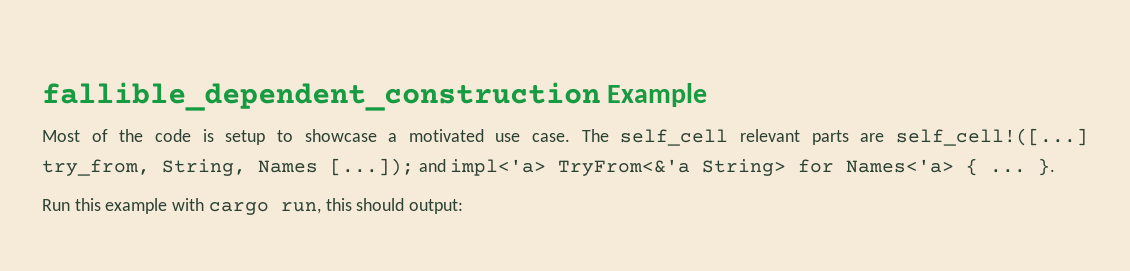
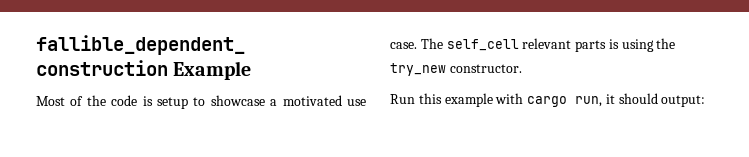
- The self_cell relevant parts are self_cell!([...] try_from, String, Names [...]); and impl<'a> TryFrom<&'a String> for Names<'a> { ... }.
+ The self_cell relevant parts is using the try_new constructor.
- Run this example with cargo run, this should output:
+ Run this example with cargo run, it should output:

